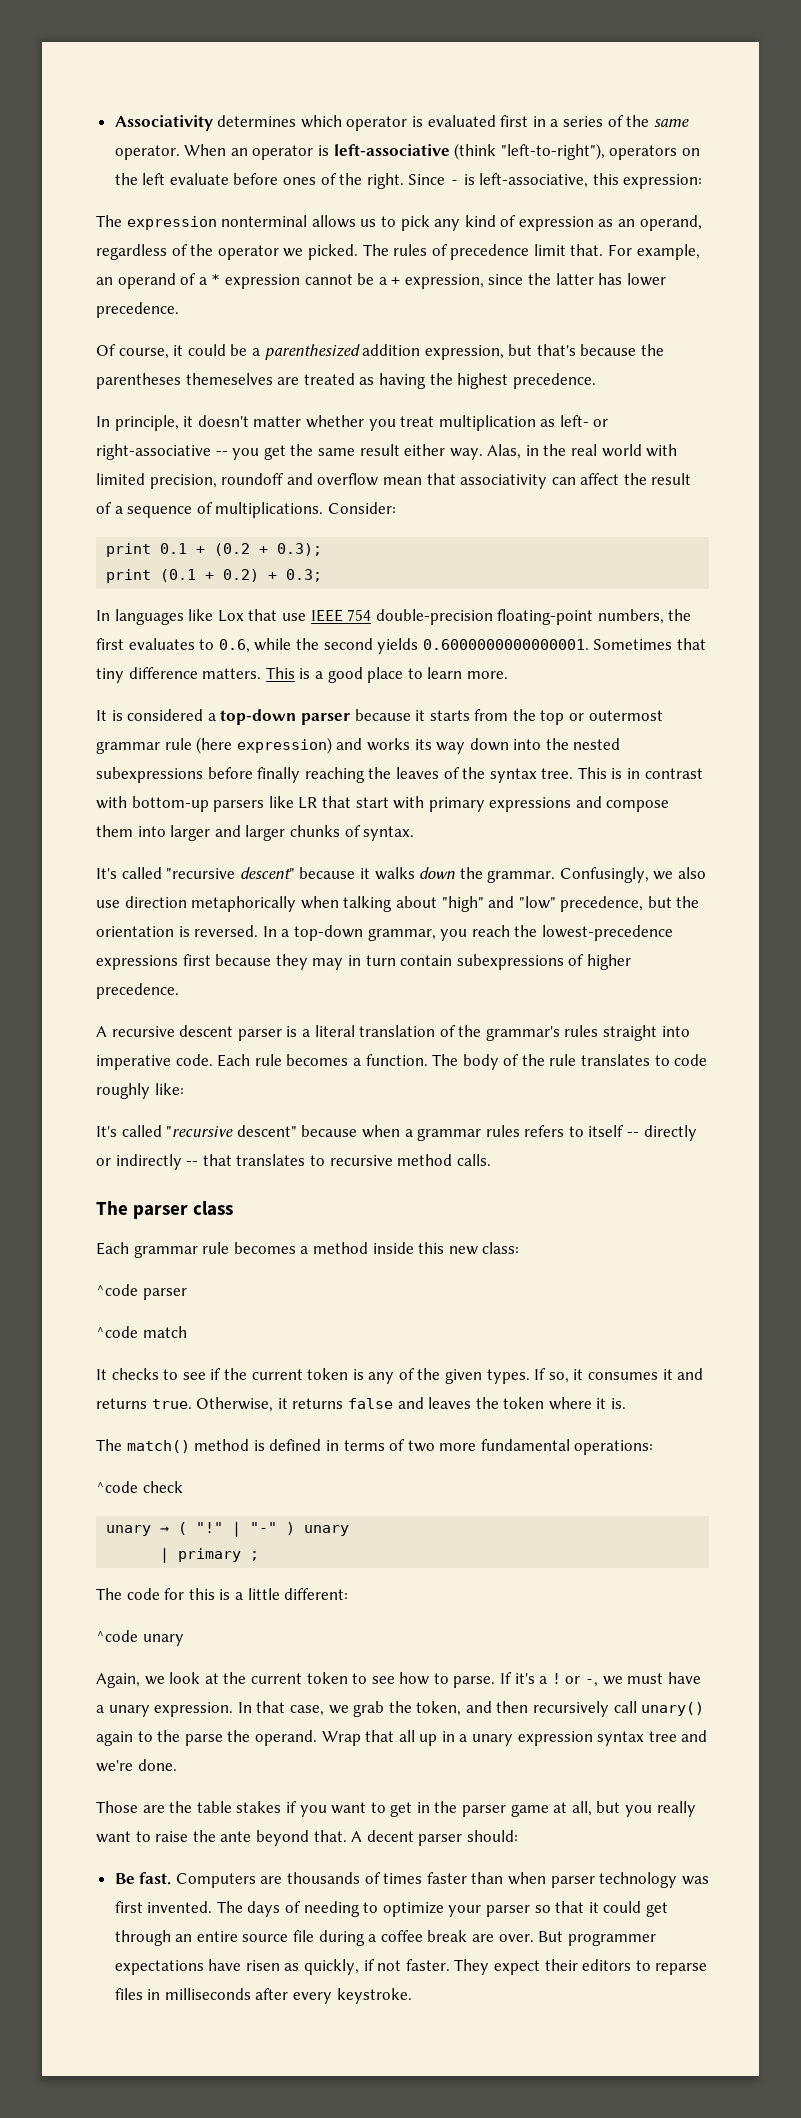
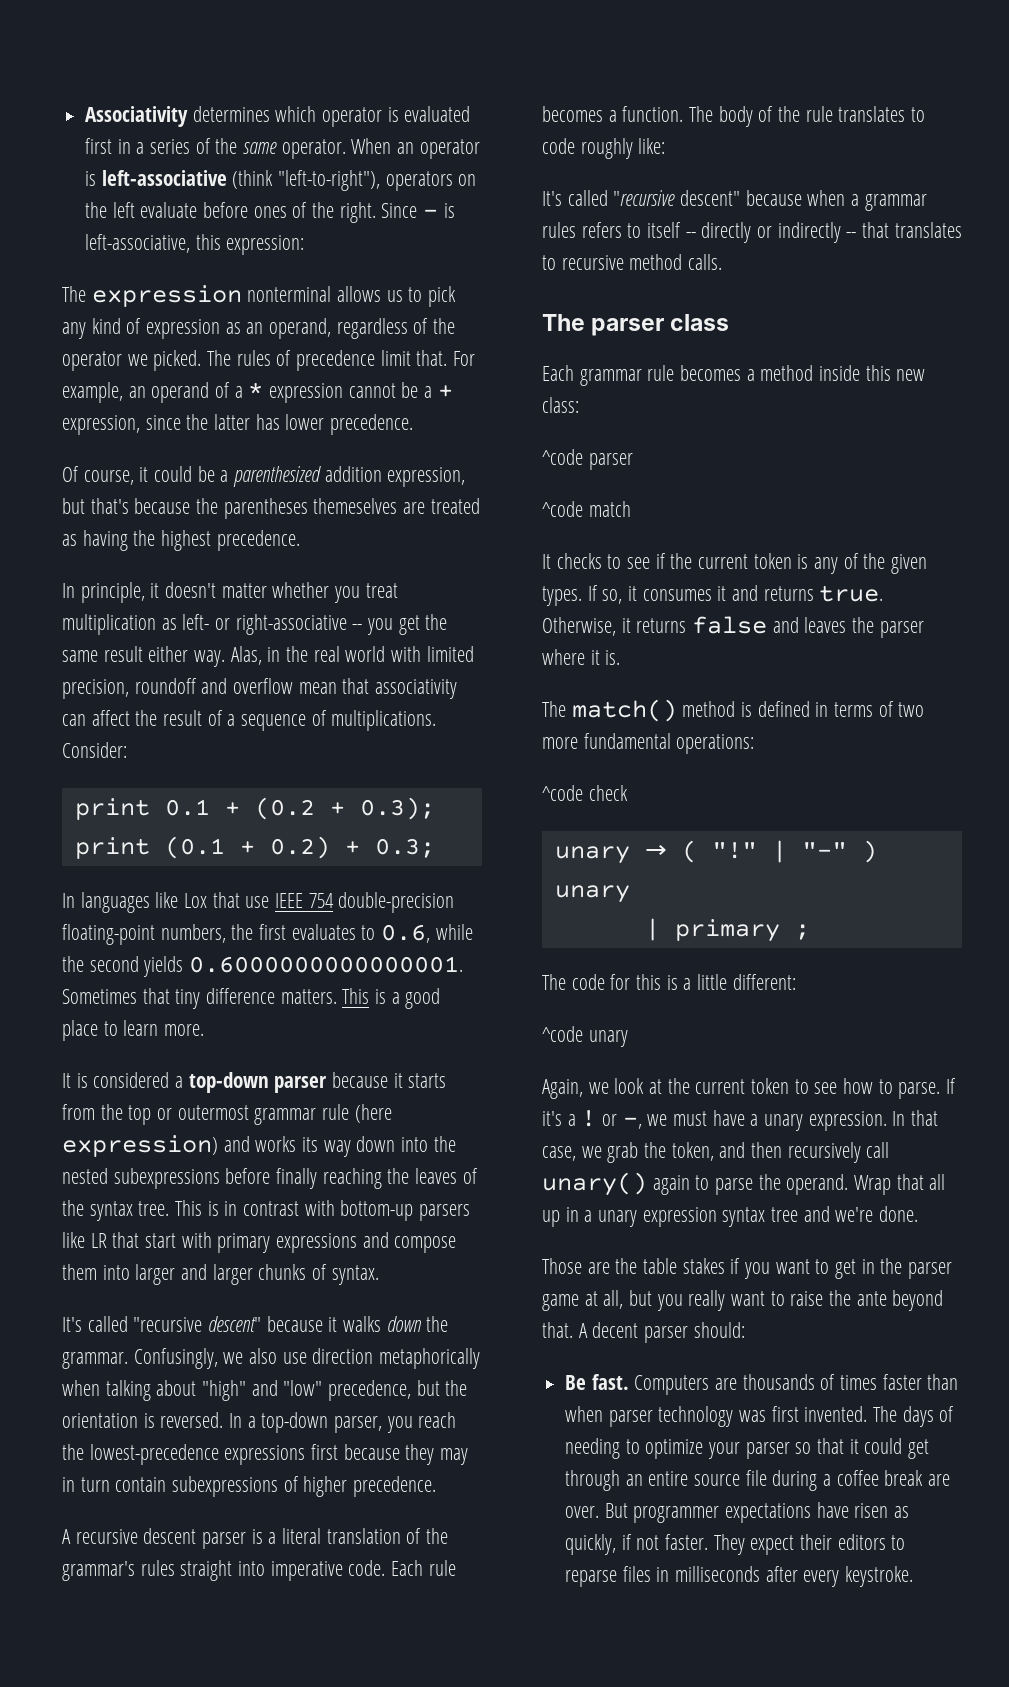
- In a top-down grammar, you reach the lowest-precedence expressions first because they may in turn contain subexpressions of higher precedence.
+ In a top-down parser, you reach the lowest-precedence expressions first because they may in turn contain subexpressions of higher precedence.
- Otherwise, it returns false and leaves the token where it is.
+ Otherwise, it returns false and leaves the parser where it is.
- In that case, we grab the token, and then recursively call unary() again to the parse the operand.
+ In that case, we grab the token, and then recursively call unary() again to parse the operand.

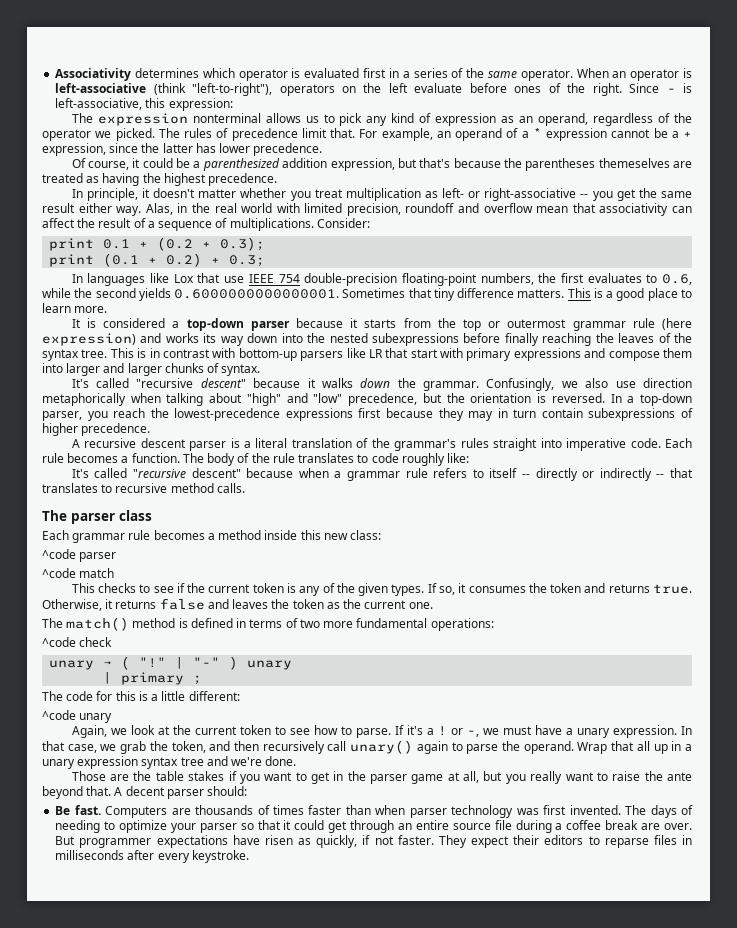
- It's called "recursive descent" because when a grammar rules refers to itself -- directly or indirectly -- that translates to recursive method calls.
+ It's called "recursive descent" because when a grammar rule refers to itself -- directly or indirectly -- that translates to recursive method calls.
- It checks to see if the current token is any of the given types.
+ This checks to see if the current token is any of the given types.
- If so, it consumes it and returns true.
+ If so, it consumes the token and returns true.
- Otherwise, it returns false and leaves the parser where it is.
+ Otherwise, it returns false and leaves the token as the current one.

